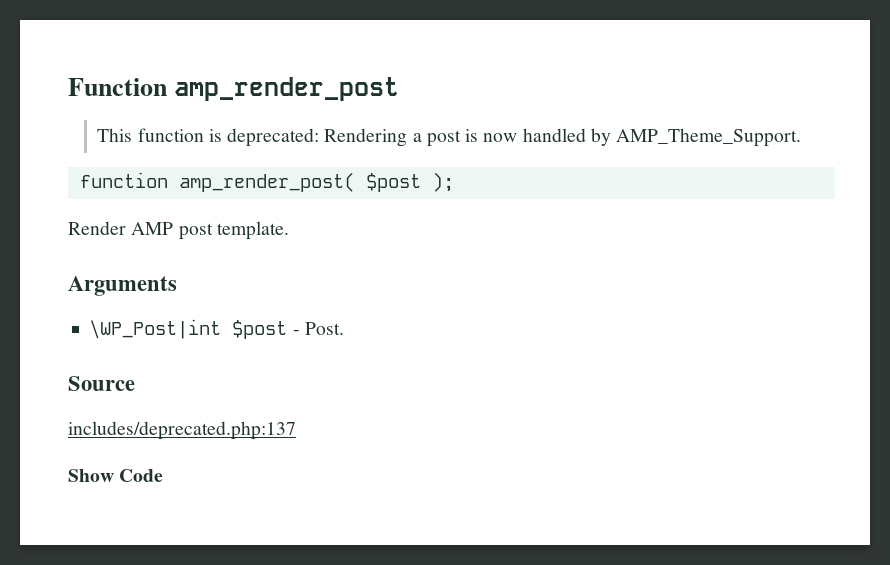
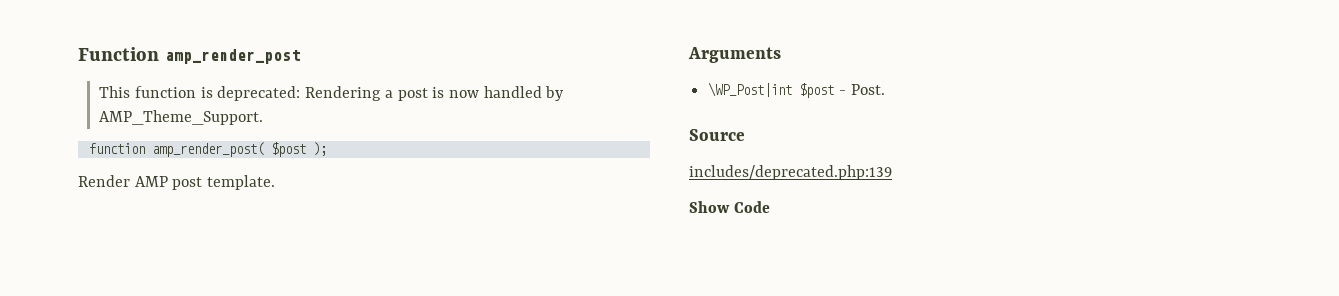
- includes/deprecated.php:137
+ includes/deprecated.php:139

